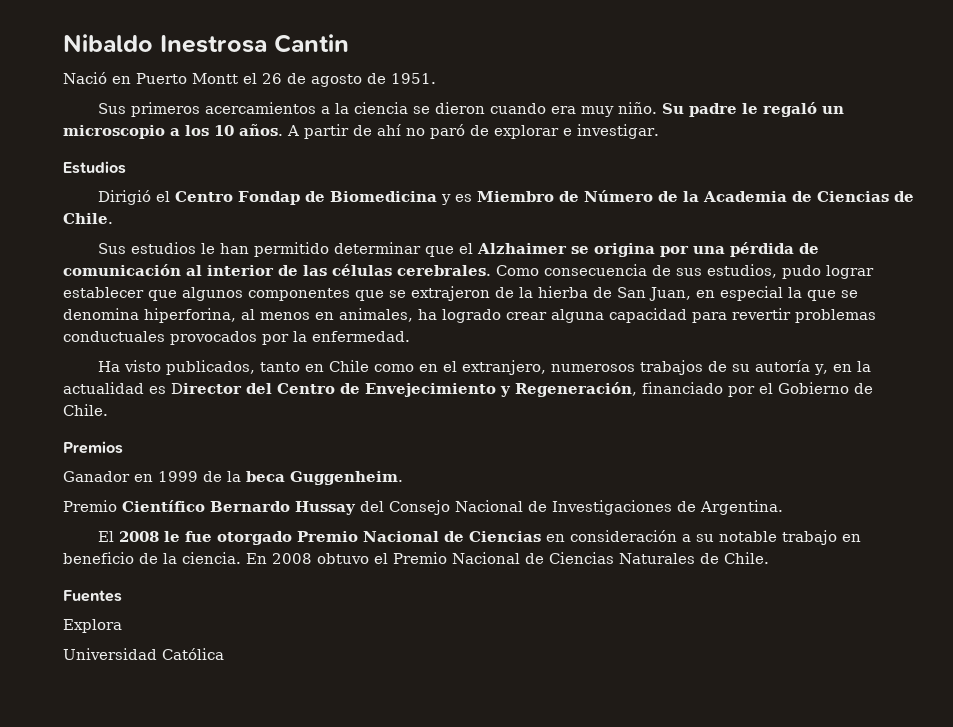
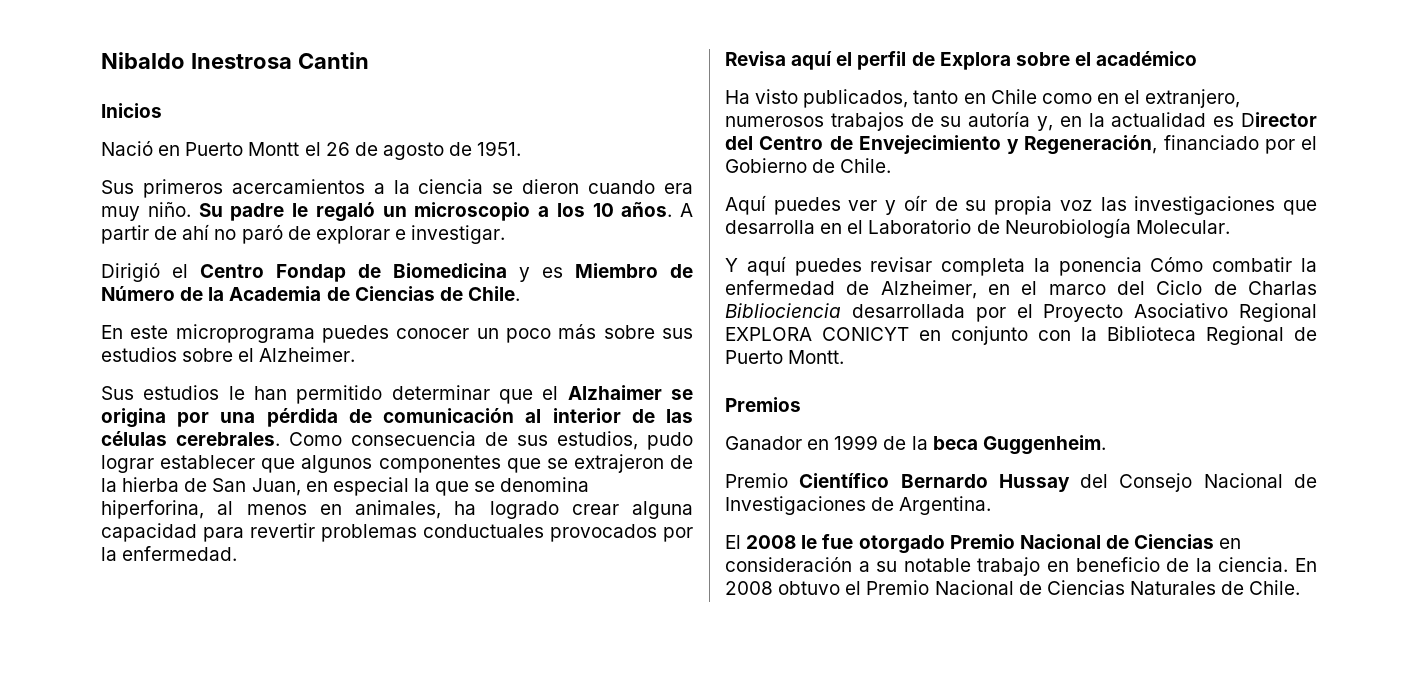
+ Inicios
- Estudios
+ En este microprograma puedes conocer un poco más sobre sus estudios sobre el Alzheimer.
+ Revisa aquí el perfil de Explora sobre el académico
+ Aquí puedes ver y oír de su propia voz las investigaciones que desarrolla en el Laboratorio de Neurobiología Molecular.
+ Y aquí puedes revisar completa la ponencia Cómo combatir la enfermedad de Alzheimer, en el marco del Ciclo de Charlas Bibliociencia desarrollada por el Proyecto Asociativo Regional EXPLORA CONICYT en conjunto con la Biblioteca Regional de Puerto Montt.
- Fuentes
- Explora
- Universidad Católica

